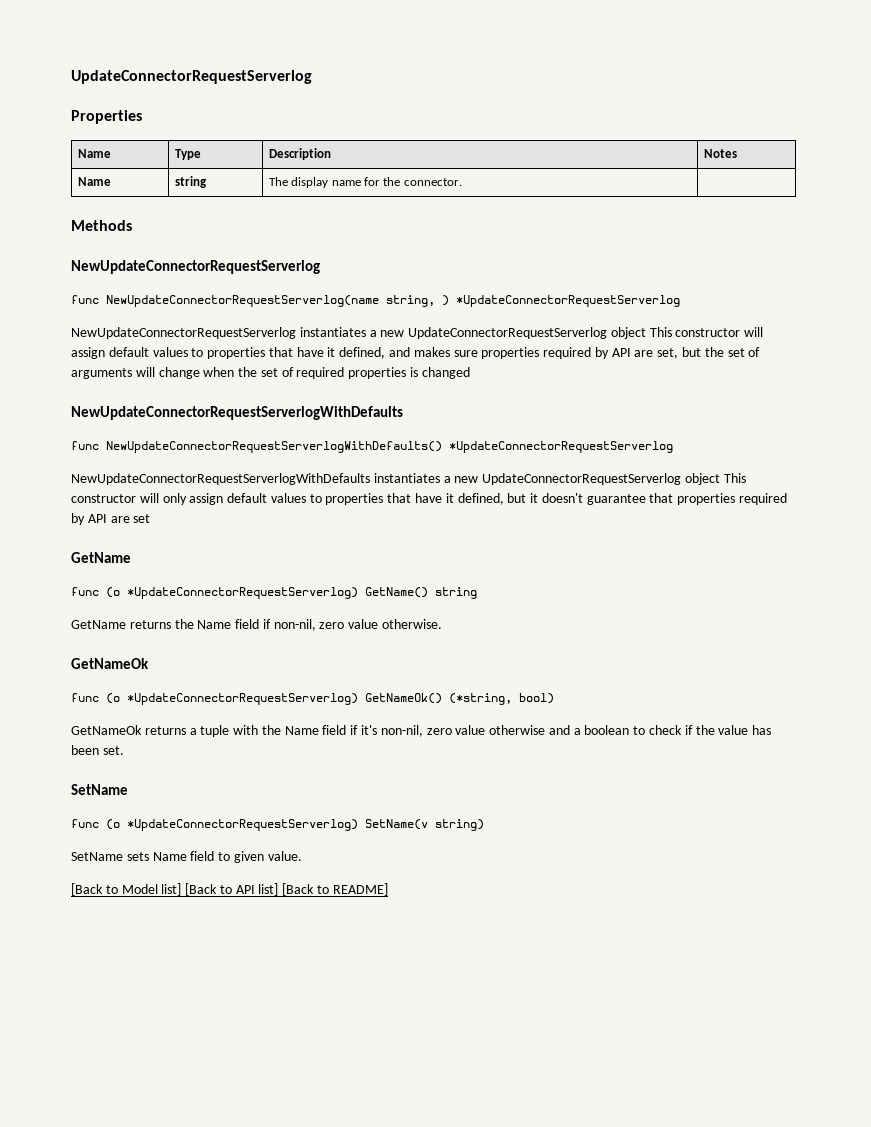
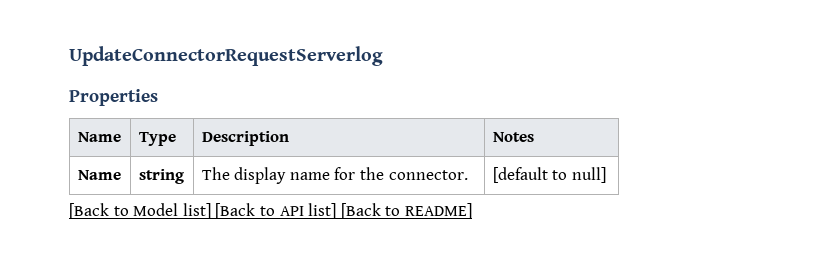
- Name | string | The display name for the connector. |
- Methods
- NewUpdateConnectorRequestServerlog
- func NewUpdateConnectorRequestServerlog(name string, ) *UpdateConnectorRequestServerlog
- NewUpdateConnectorRequestServerlog instantiates a new UpdateConnectorRequestServerlog object This constructor will assign default values to properties that have it defined, and makes sure properties required by API are set, but the set of arguments will change when the set of required properties is changed
- NewUpdateConnectorRequestServerlogWithDefaults
- func NewUpdateConnectorRequestServerlogWithDefaults() *UpdateConnectorRequestServerlog
- NewUpdateConnectorRequestServerlogWithDefaults instantiates a new UpdateConnectorRequestServerlog object This constructor will only assign default values to properties that have it defined, but it doesn't guarantee that properties required by API are set
- GetName
- func (o *UpdateConnectorRequestServerlog) GetName() string
- GetName returns the Name field if non-nil, zero value otherwise.
- GetNameOk
- func (o *UpdateConnectorRequestServerlog) GetNameOk() (*string, bool)
- GetNameOk returns a tuple with the Name field if it's non-nil, zero value otherwise and a boolean to check if the value has been set.
- SetName
- func (o *UpdateConnectorRequestServerlog) SetName(v string)
- SetName sets Name field to given value.
+ Name | string | The display name for the connector. | [default to null]

